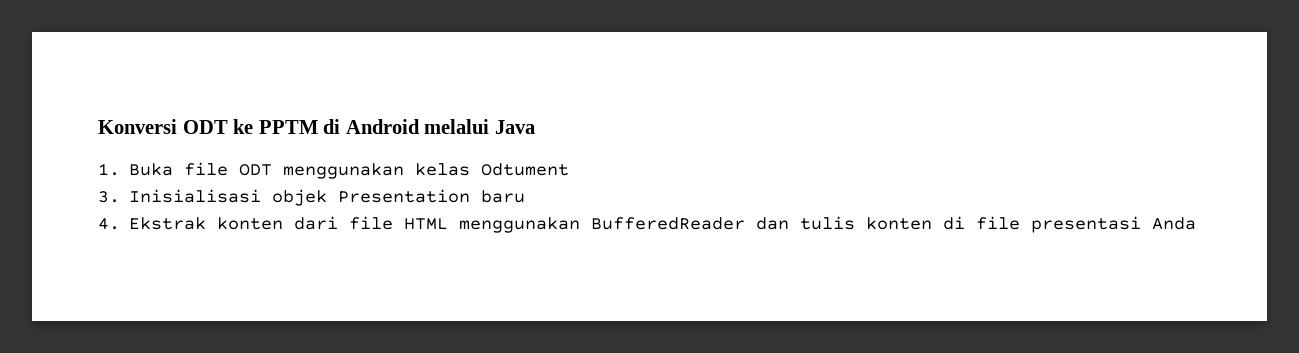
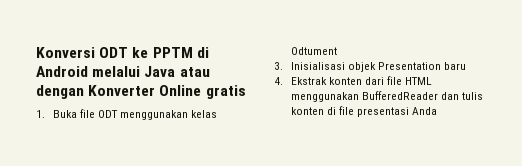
- Konversi ODT ke PPTM di Android melalui Java
+ Konversi ODT ke PPTM di Android melalui Java atau dengan Konverter Online gratis

